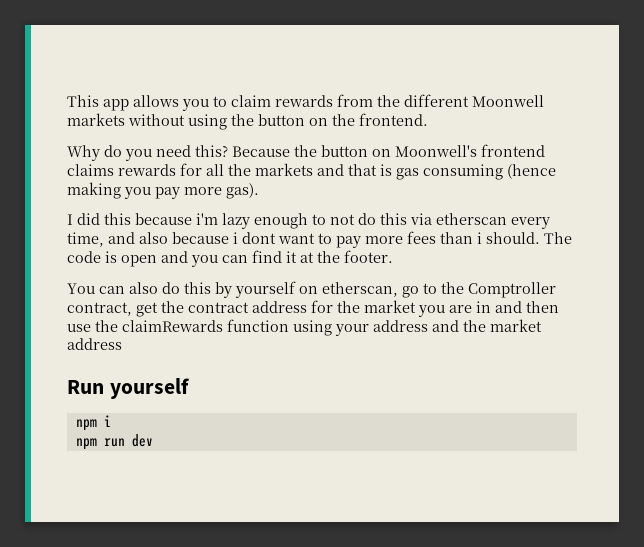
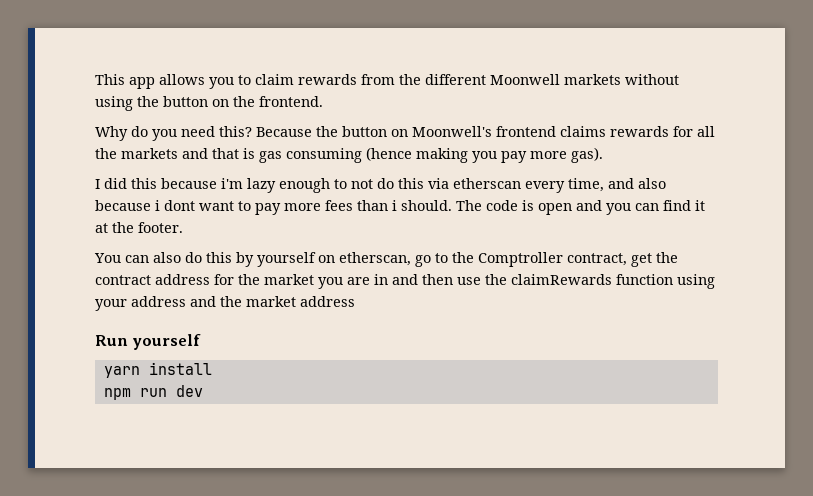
- npm i
+ yarn install

